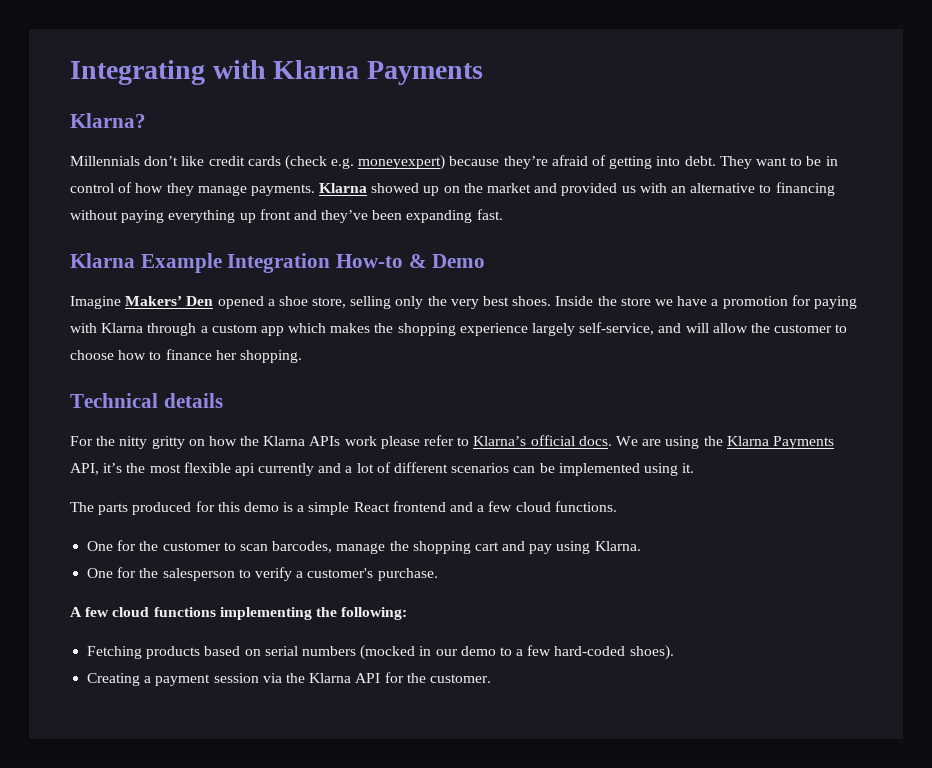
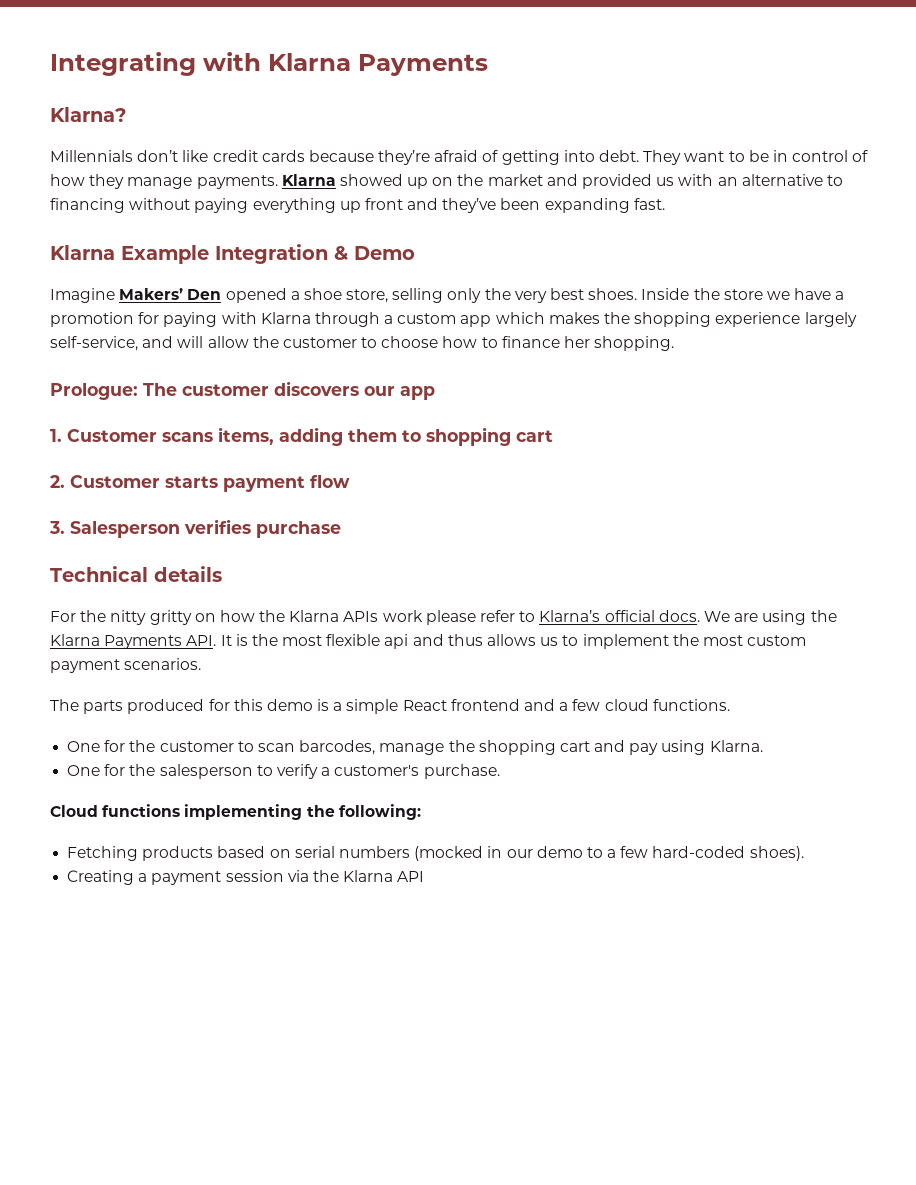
- Millennials don’t like credit cards (check e.g. moneyexpert) because they’re afraid of getting into debt.
+ Millennials don’t like credit cards because they’re afraid of getting into debt.
- Klarna Example Integration How-to & Demo
+ Klarna Example Integration & Demo
+ Prologue: The customer discovers our app
+ 1. Customer scans items, adding them to shopping cart
+ 2. Customer starts payment flow
+ 3. Salesperson verifies purchase
- We are using the Klarna Payments API, it’s the most flexible api currently and a lot of different scenarios can be implemented using it.
+ We are using the Klarna Payments API. It is the most flexible api and thus allows us to implement the most custom payment scenarios.
- A few cloud functions implementing the following:
+ Cloud functions implementing the following:
- Creating a payment session via the Klarna API for the customer.
+ Creating a payment session via the Klarna API

